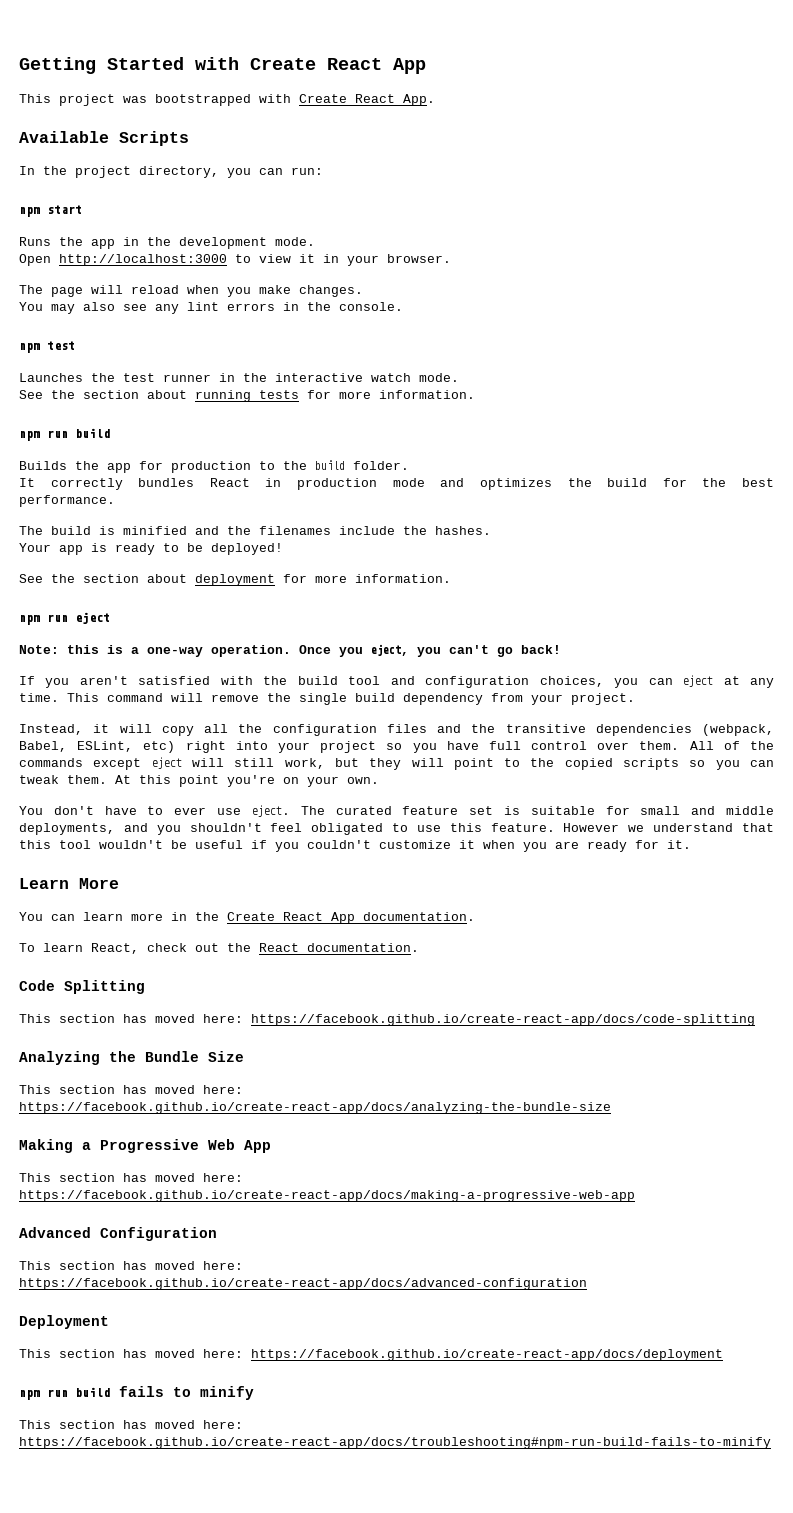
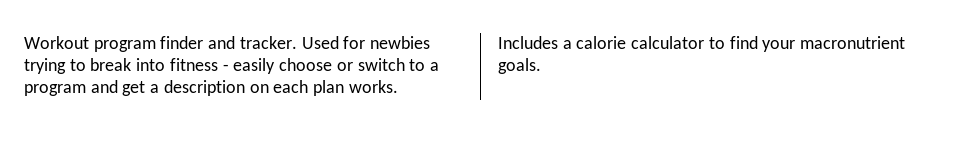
- Getting Started with Create React App
- This project was bootstrapped with Create React App.
- Available Scripts
- In the project directory, you can run:
- npm start
- Runs the app in the development mode.
- Open http://localhost:3000 to view it in your browser.
- The page will reload when you make changes.
- You may also see any lint errors in the console.
- npm test
- Launches the test runner in the interactive watch mode.
- See the section about running tests for more information.
- npm run build
- Builds the app for production to the build folder.
- It correctly bundles React in production mode and optimizes the build for the best performance.
- The build is minified and the filenames include the hashes.
- Your app is ready to be deployed!
- See the section about deployment for more information.
- npm run eject
- Note: this is a one-way operation. Once you eject, you can't go back!
- If you aren't satisfied with the build tool and configuration choices, you can eject at any time. This command will remove the single build dependency from your project.
- Instead, it will copy all the configuration files and the transitive dependencies (webpack, Babel, ESLint, etc) right into your project so you have full control over them. All of the commands except eject will still work, but they will point to the copied scripts so you can tweak them. At this point you're on your own.
- You don't have to ever use eject. The curated feature set is suitable for small and middle deployments, and you shouldn't feel obligated to use this feature. However we understand that this tool wouldn't be useful if you couldn't customize it when you are ready for it.
- Learn More
- You can learn more in the Create React App documentation.
- To learn React, check out the React documentation.
- Code Splitting
- This section has moved here: https://facebook.github.io/create-react-app/docs/code-splitting
- Analyzing the Bundle Size
- This section has moved here: https://facebook.github.io/create-react-app/docs/analyzing-the-bundle-size
- Making a Progressive Web App
- This section has moved here: https://facebook.github.io/create-react-app/docs/making-a-progressive-web-app
- Advanced Configuration
- This section has moved here: https://facebook.github.io/create-react-app/docs/advanced-configuration
- Deployment
- This section has moved here: https://facebook.github.io/create-react-app/docs/deployment
- npm run build fails to minify
- This section has moved here: https://facebook.github.io/create-react-app/docs/troubleshooting#npm-run-build-fails-to-minify
+ Workout program finder and tracker. Used for newbies trying to break into fitness - easily choose or switch to a program and get a description on each plan works. Includes a calorie calculator to find your macronutrient goals.

